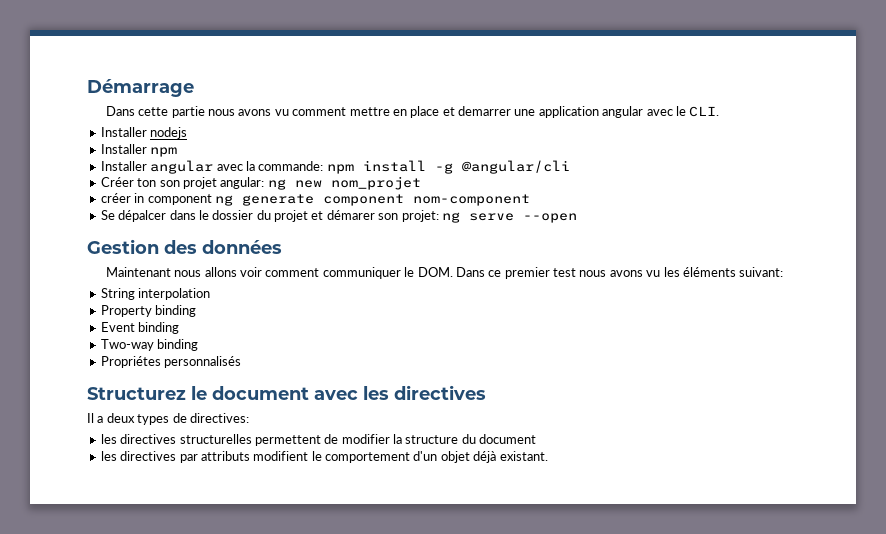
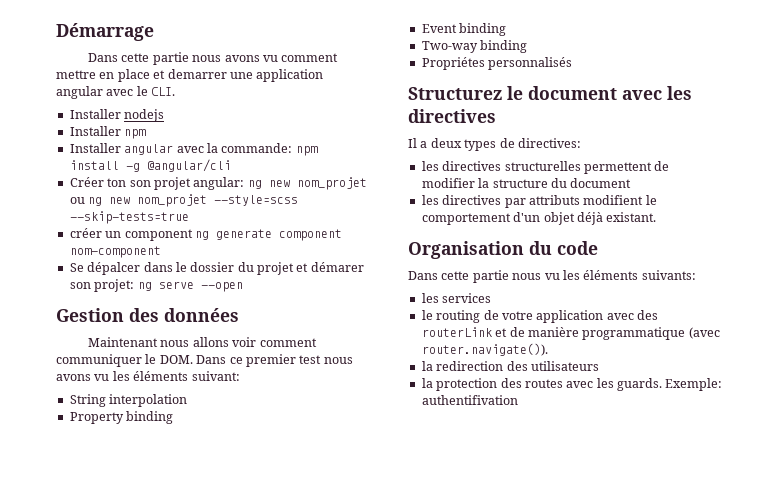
- Créer ton son projet angular: ng new nom_projet
+ Créer ton son projet angular: ng new nom_projet ou ng new nom_projet --style=scss --skip-tests=true
- créer in component ng generate component nom-component
+ créer un component ng generate component nom-component
+ Organisation du code
+ Dans cette partie nous vu les éléments suivants:
+ les services
+ le routing de votre application avec des routerLink et de manière programmatique (avec router.navigate()).
+ la redirection des utilisateurs
+ la protection des routes avec les guards. Exemple: authentifivation

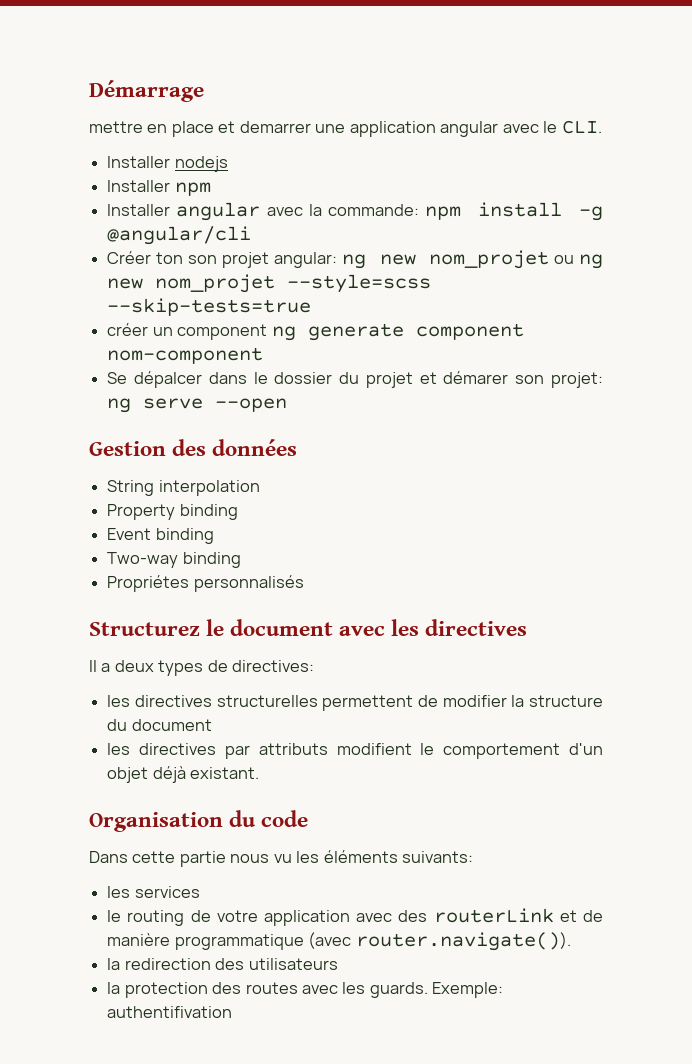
- Dans cette partie nous avons vu comment mettre en place et demarrer une application angular avec le CLI.
+ mettre en place et demarrer une application angular avec le CLI.
- Maintenant nous allons voir comment communiquer le DOM. Dans ce premier test nous avons vu les éléments suivant:

